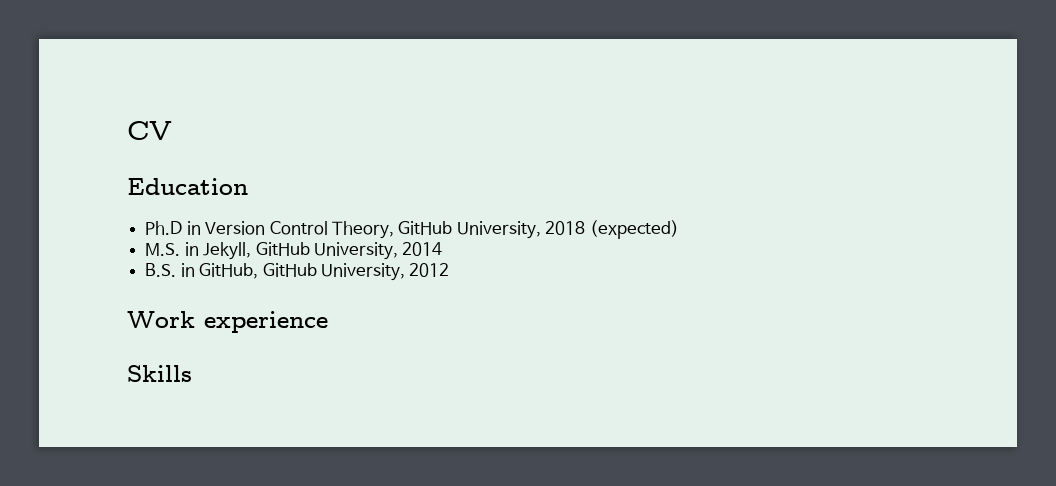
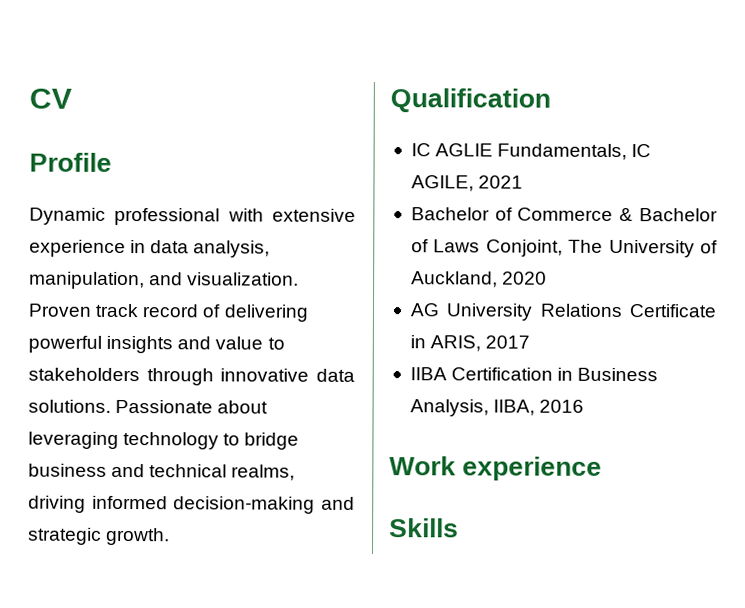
- Education
- Ph.D in Version Control Theory, GitHub University, 2018 (expected)
- M.S. in Jekyll, GitHub University, 2014
- B.S. in GitHub, GitHub University, 2012
+ Profile
+ Dynamic professional with extensive experience in data analysis, manipulation, and visualization. Proven track record of delivering powerful insights and value to stakeholders through innovative data solutions. Passionate about leveraging technology to bridge business and technical realms, driving informed decision-making and strategic growth.
+ Qualification
+ IC AGLIE Fundamentals, IC AGILE, 2021
+ Bachelor of Commerce & Bachelor of Laws Conjoint, The University of Auckland, 2020
+ AG University Relations Certificate in ARIS, 2017
+ IIBA Certification in Business Analysis, IIBA, 2016

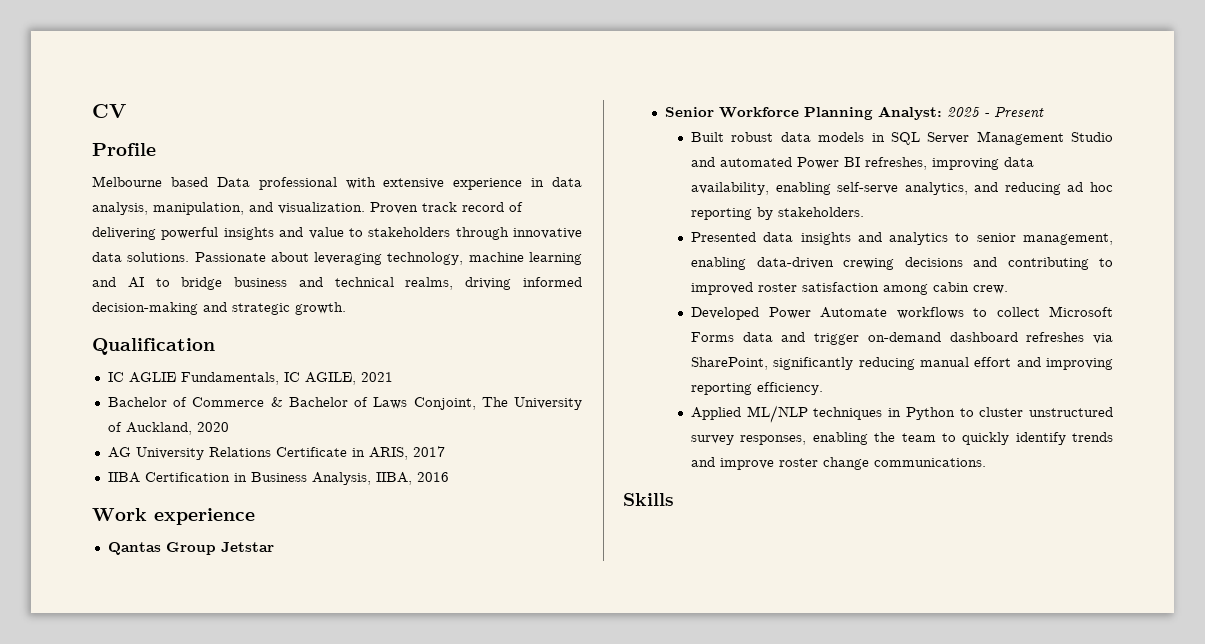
- Dynamic professional with extensive experience in data analysis, manipulation, and visualization.
+ Melbourne based Data professional with extensive experience in data analysis, manipulation, and visualization.
- Passionate about leveraging technology to bridge business and technical realms, driving informed decision-making and strategic growth.
+ Passionate about leveraging technology, machine learning and AI to bridge business and technical realms, driving informed decision-making and strategic growth.
+ Qantas Group Jetstar
+ Senior Workforce Planning Analyst: 2025 - Present
+ Built robust data models in SQL Server Management Studio and automated Power BI refreshes, improving data availability, enabling self-serve analytics, and reducing ad hoc reporting by stakeholders.
+ Presented data insights and analytics to senior management, enabling data-driven crewing decisions and contributing to improved roster satisfaction among cabin crew.
+ Developed Power Automate workflows to collect Microsoft Forms data and trigger on-demand dashboard refreshes via SharePoint, significantly reducing manual effort and improving reporting efficiency.
+ Applied ML/NLP techniques in Python to cluster unstructured survey responses, enabling the team to quickly identify trends and improve roster change communications.

